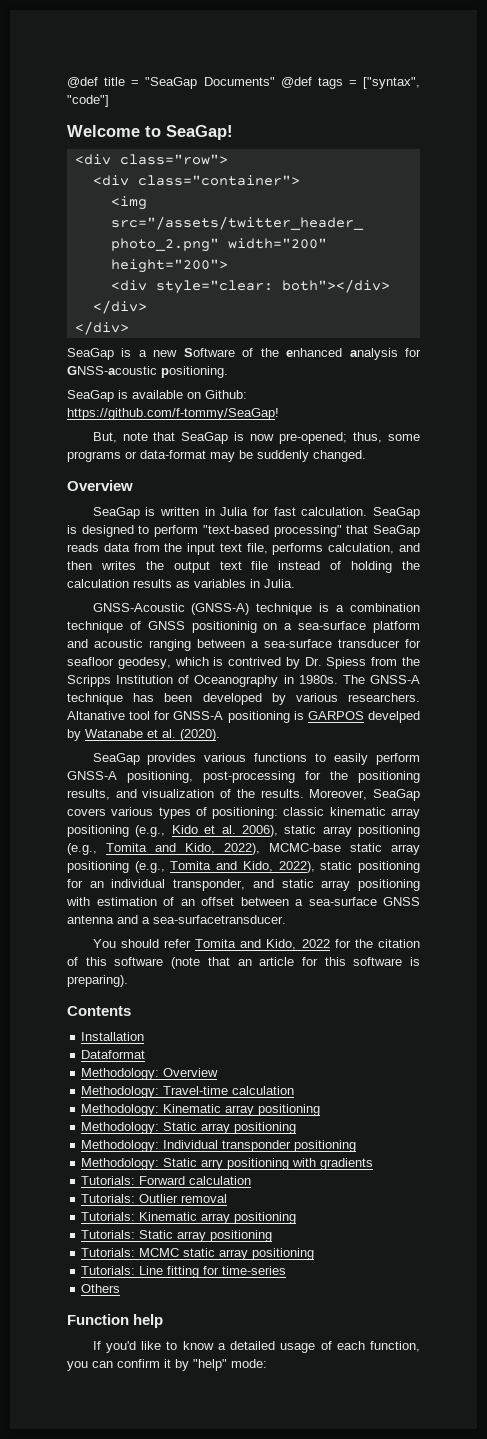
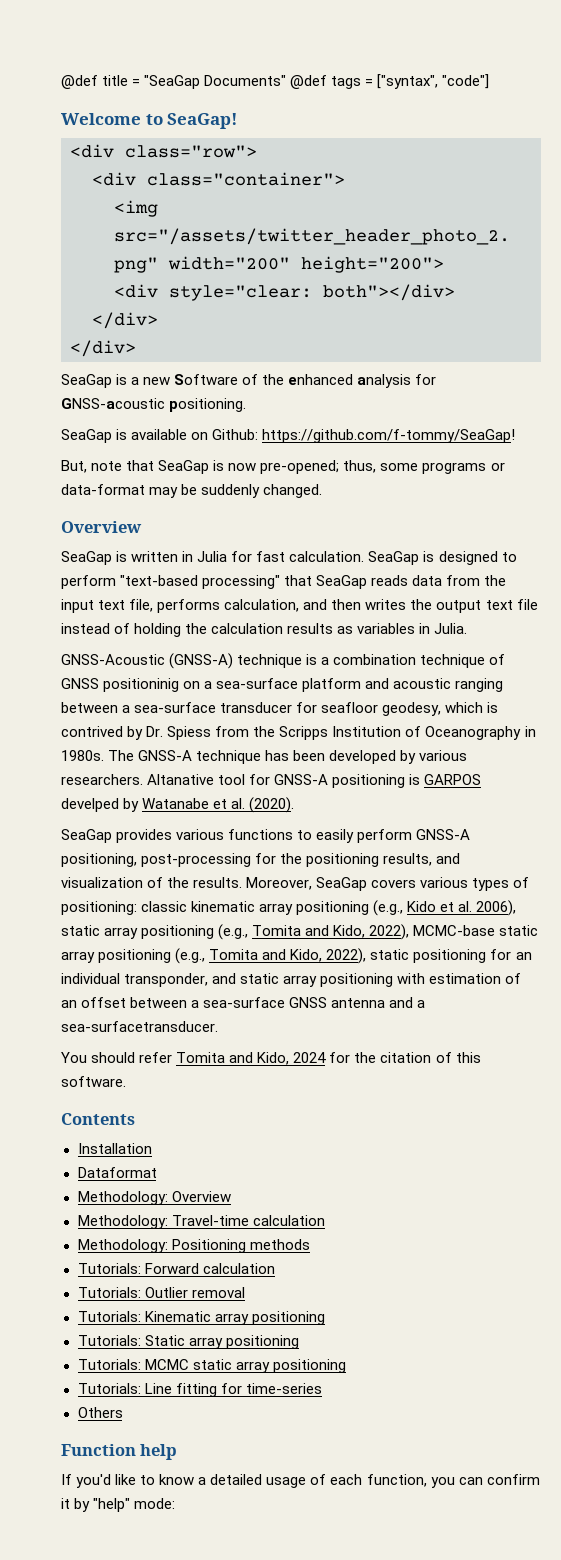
- You should refer Tomita and Kido, 2022 for the citation of this software (note that an article for this software is preparing).
+ You should refer Tomita and Kido, 2024 for the citation of this software.
- Methodology: Kinematic array positioning
- Methodology: Static array positioning
- Methodology: Individual transponder positioning
- Methodology: Static arry positioning with gradients
+ Methodology: Positioning methods

